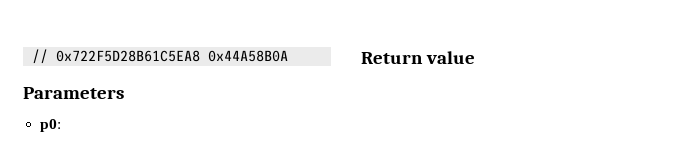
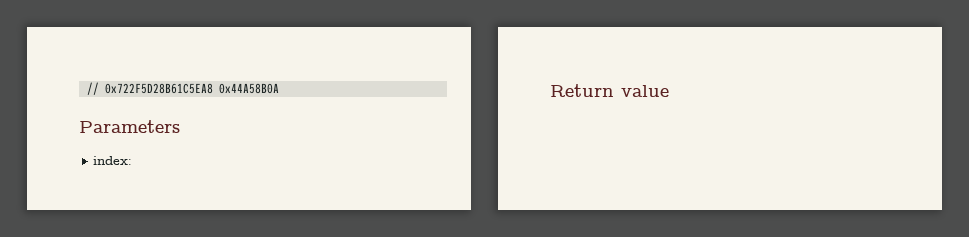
- p0:
+ index:

